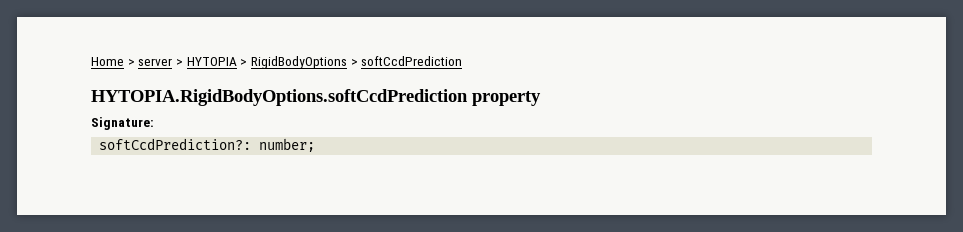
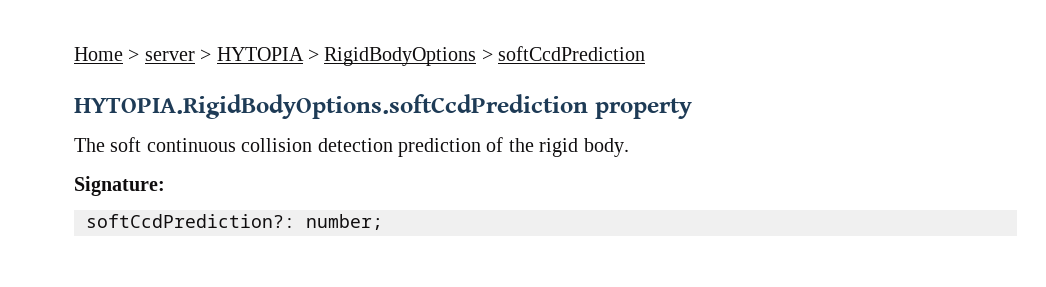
+ The soft continuous collision detection prediction of the rigid body.

